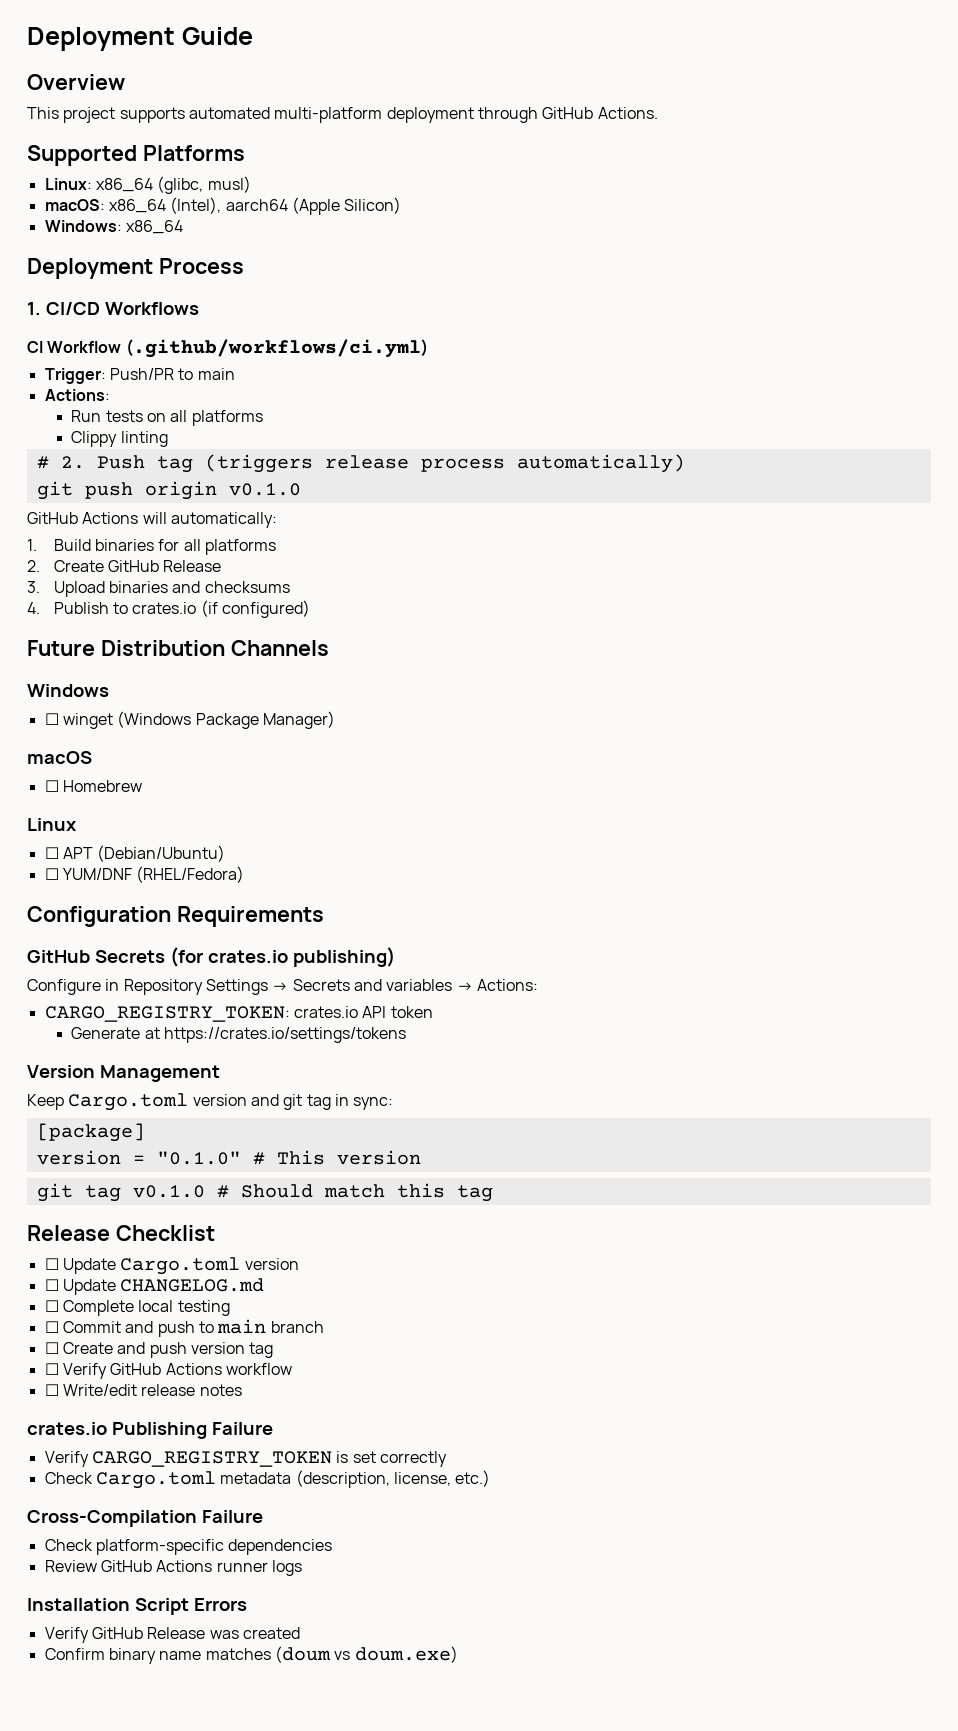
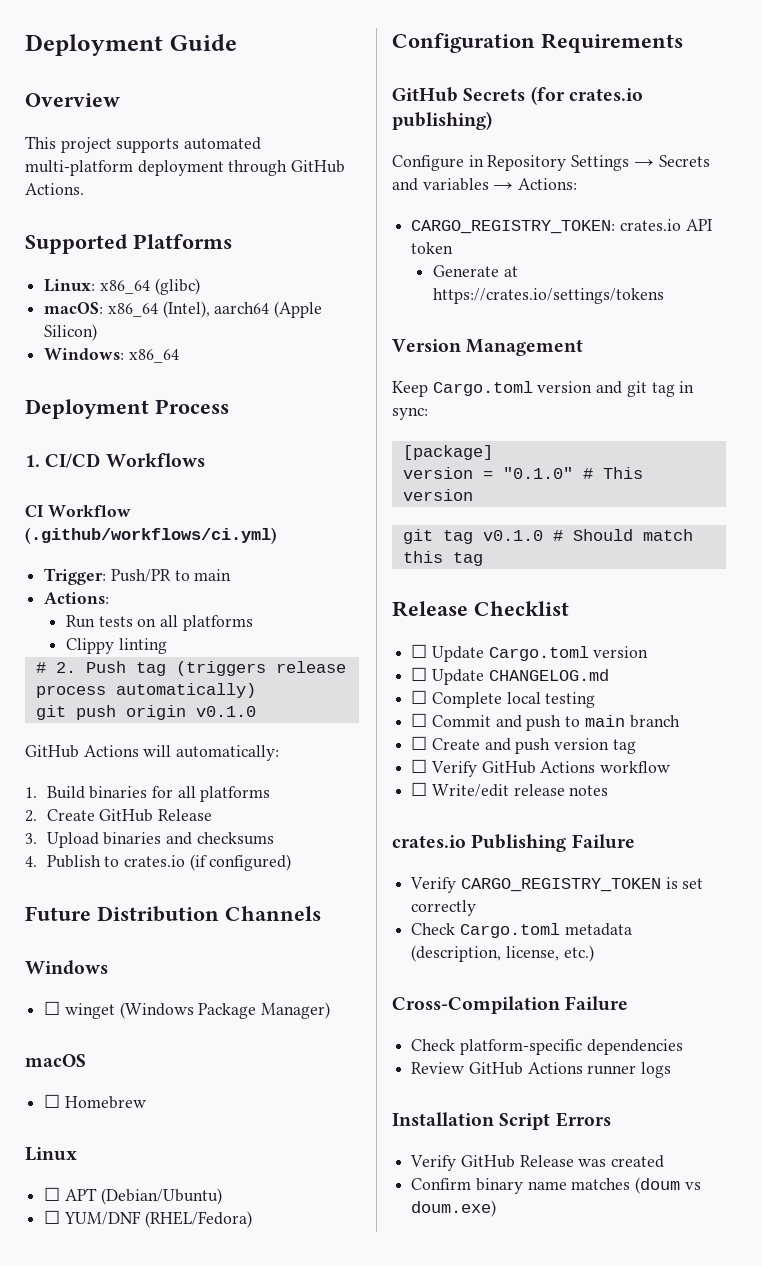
- Linux: x86_64 (glibc, musl)
+ Linux: x86_64 (glibc)

